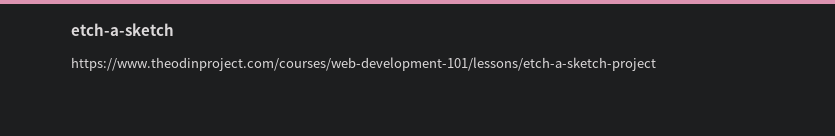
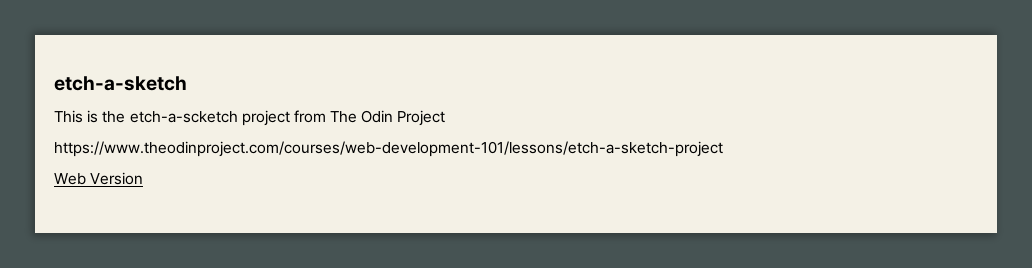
+ This is the etch-a-scketch project from The Odin Project
+ Web Version

